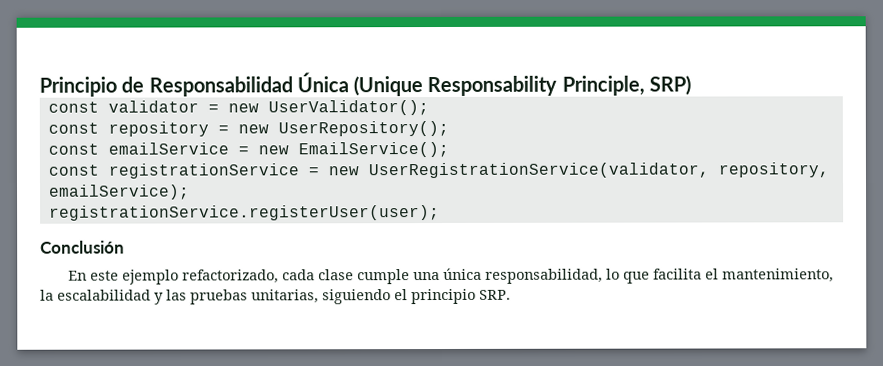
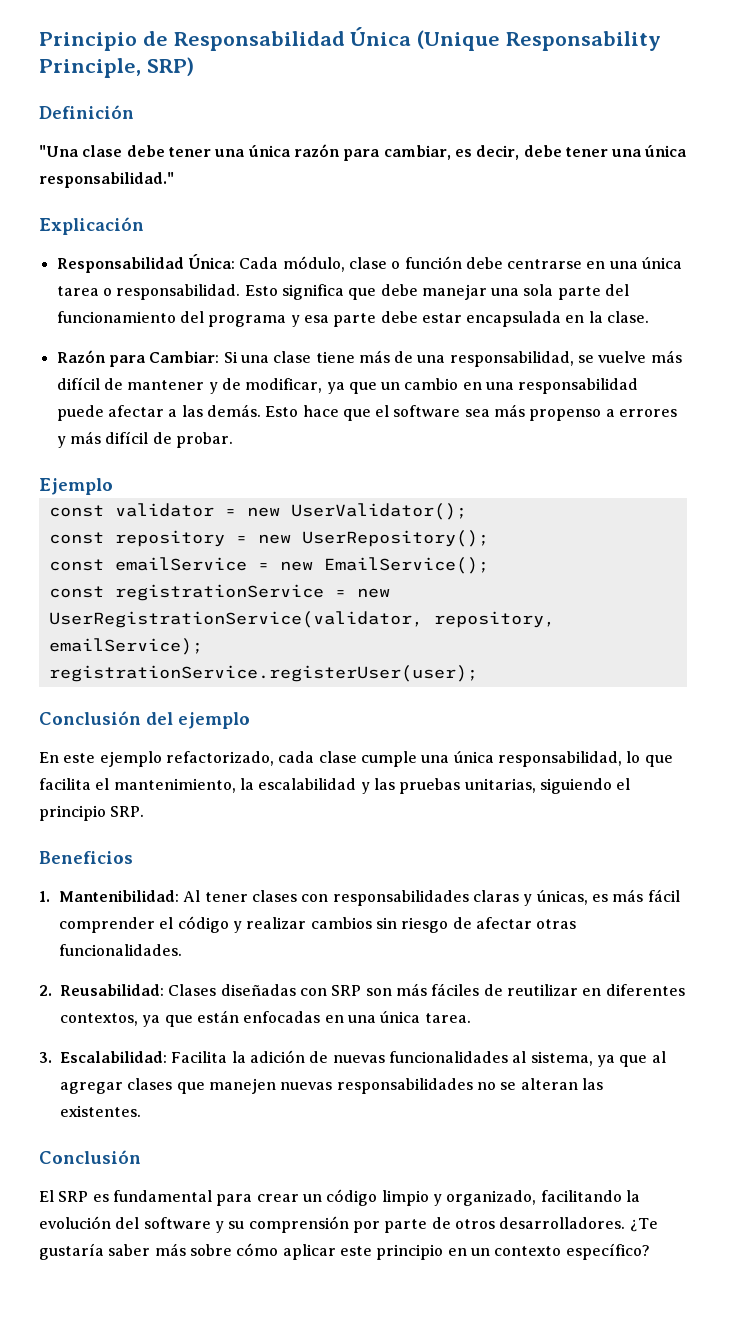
+ Definición
+ "Una clase debe tener una única razón para cambiar, es decir, debe tener una única responsabilidad."
+ Explicación
+ Responsabilidad Única: Cada módulo, clase o función debe centrarse en una única tarea o responsabilidad. Esto significa que debe manejar una sola parte del funcionamiento del programa y esa parte debe estar encapsulada en la clase.
+ Razón para Cambiar: Si una clase tiene más de una responsabilidad, se vuelve más difícil de mantener y de modificar, ya que un cambio en una responsabilidad puede afectar a las demás. Esto hace que el software sea más propenso a errores y más difícil de probar.
+ Ejemplo
- Conclusión
+ Conclusión del ejemplo
+ Beneficios
+ 1. Mantenibilidad: Al tener clases con responsabilidades claras y únicas, es más fácil comprender el código y realizar cambios sin riesgo de afectar otras funcionalidades.
+ 2. Reusabilidad: Clases diseñadas con SRP son más fáciles de reutilizar en diferentes contextos, ya que están enfocadas en una única tarea.
+ 3. Escalabilidad: Facilita la adición de nuevas funcionalidades al sistema, ya que al agregar clases que manejen nuevas responsabilidades no se alteran las existentes.
+ Conclusión
+ El SRP es fundamental para crear un código limpio y organizado, facilitando la evolución del software y su comprensión por parte de otros desarrolladores. ¿Te gustaría saber más sobre cómo aplicar este principio en un contexto específico?

